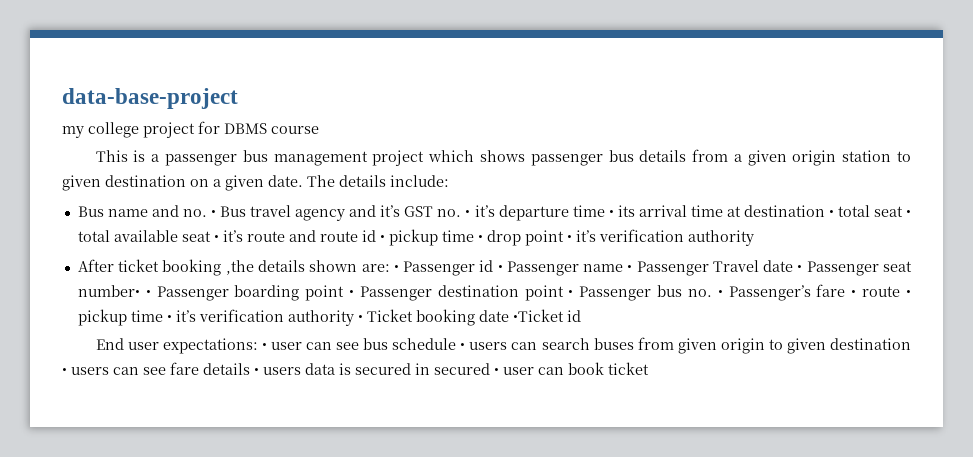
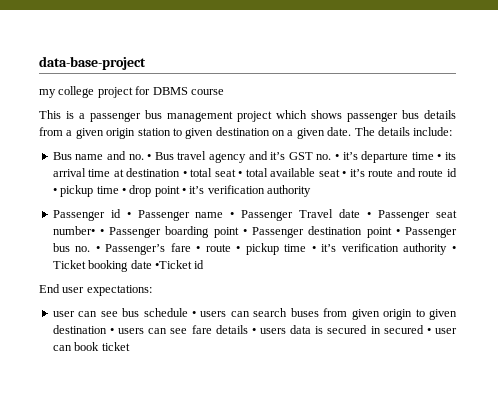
- After ticket booking ,the details shown are: • Passenger id • Passenger name • Passenger Travel date • Passenger seat number• • Passenger boarding point • Passenger destination point • Passenger bus no. • Passenger’s fare • route • pickup time • it’s verification authority • Ticket booking date •Ticket id
+ Passenger id • Passenger name • Passenger Travel date • Passenger seat number• • Passenger boarding point • Passenger destination point • Passenger bus no. • Passenger’s fare • route • pickup time • it’s verification authority • Ticket booking date •Ticket id
- End user expectations: • user can see bus schedule • users can search buses from given origin to given destination • users can see fare details • users data is secured in secured • user can book ticket
+ End user expectations:
+ user can see bus schedule • users can search buses from given origin to given destination • users can see fare details • users data is secured in secured • user can book ticket

